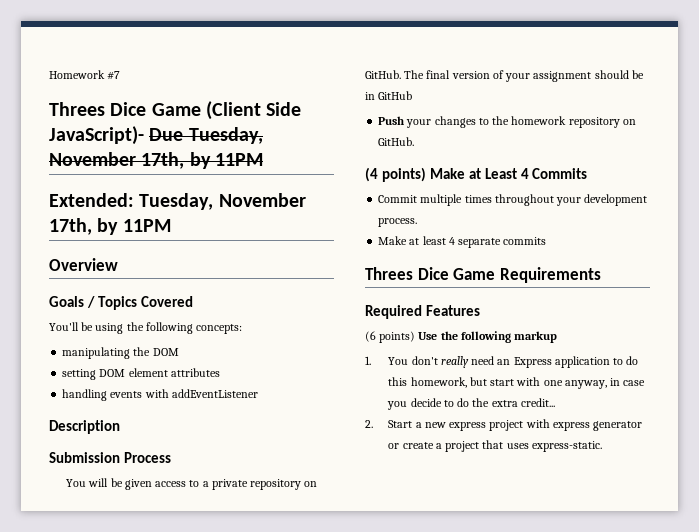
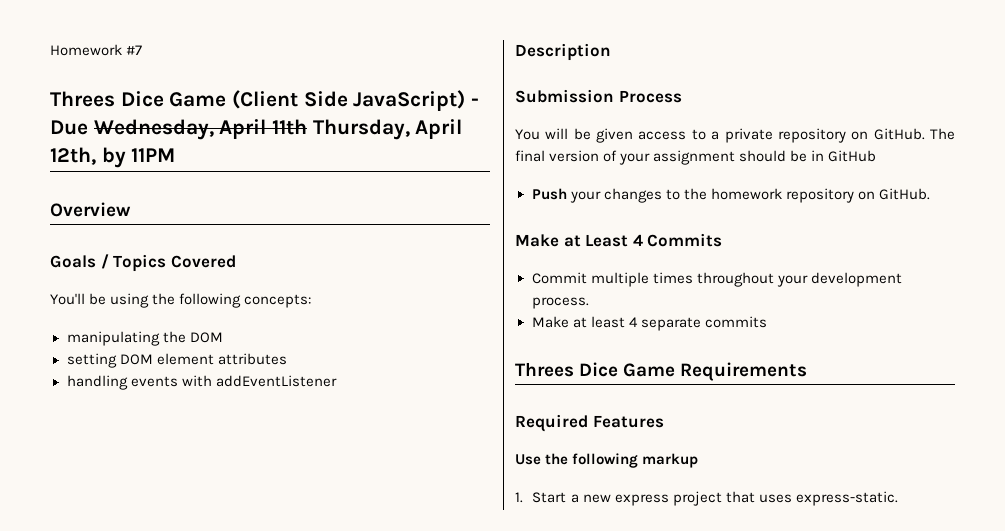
- Threes Dice Game (Client Side JavaScript)- Due Tuesday, November 17th, by 11PM
- Extended: Tuesday, November 17th, by 11PM
+ Threes Dice Game (Client Side JavaScript) - Due Wednesday, April 11th Thursday, April 12th, by 11PM
- (4 points) Make at Least 4 Commits
+ Make at Least 4 Commits
- (6 points) Use the following markup
+ Use the following markup
- 1. You don't really need an Express application to do this homework, but start with one anyway, in case you decide to do the extra credit...
- 2. Start a new express project with express generator or create a project that uses express-static.
+ 1. Start a new express project that uses express-static.

